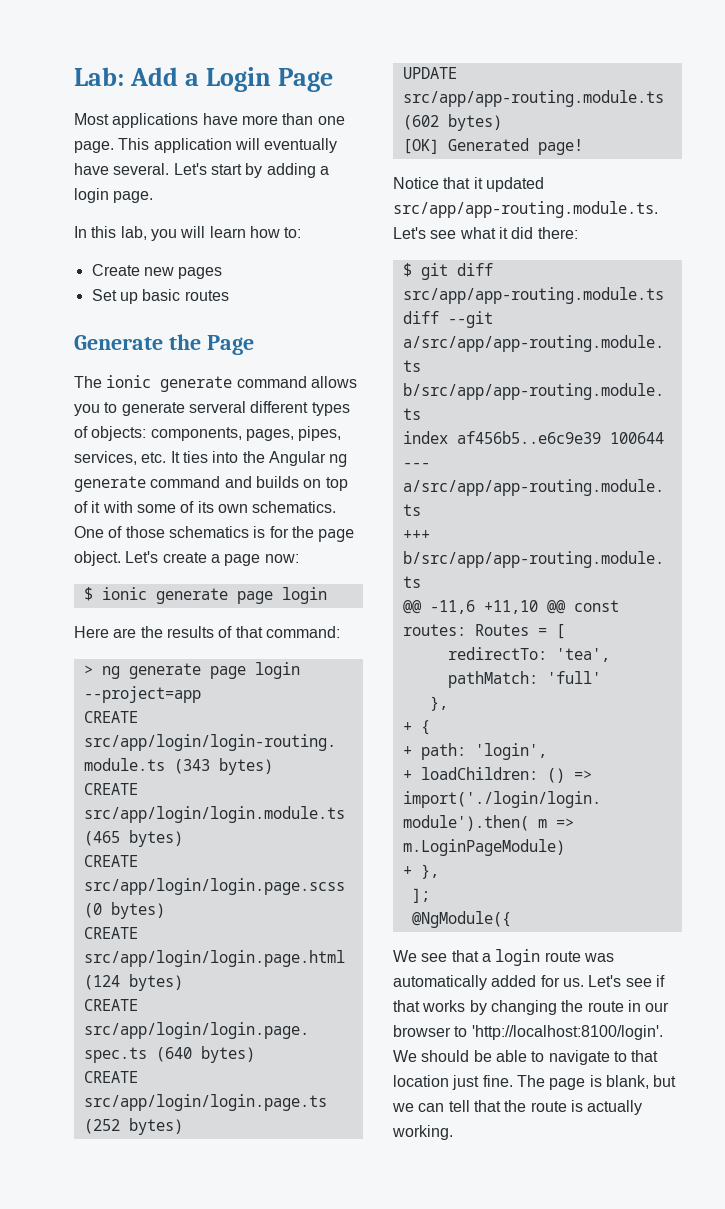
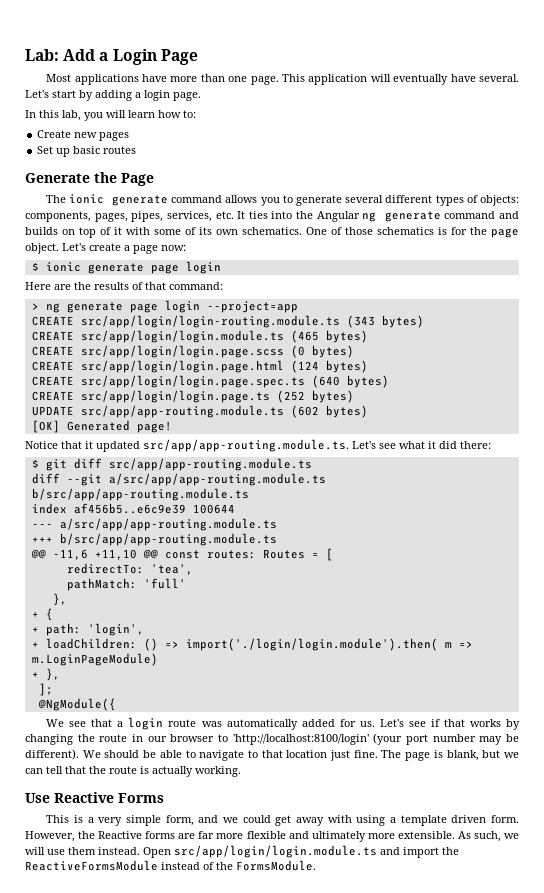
- The ionic generate command allows you to generate serveral different types of objects: components, pages, pipes, services, etc. It ties into the Angular ng generate command and builds on top of it with some of its own schematics.
+ The ionic generate command allows you to generate several different types of objects: components, pages, pipes, services, etc. It ties into the Angular ng generate command and builds on top of it with some of its own schematics.
- Let's see if that works by changing the route in our browser to 'http://localhost:8100/login'.
+ Let's see if that works by changing the route in our browser to 'http://localhost:8100/login' (your port number may be different).
+ Use Reactive Forms
+ This is a very simple form, and we could get away with using a template driven form. However, the Reactive forms are far more flexible and ultimately more extensible. As such, we will use them instead. Open src/app/login/login.module.ts and import the ReactiveFormsModule instead of the FormsModule.

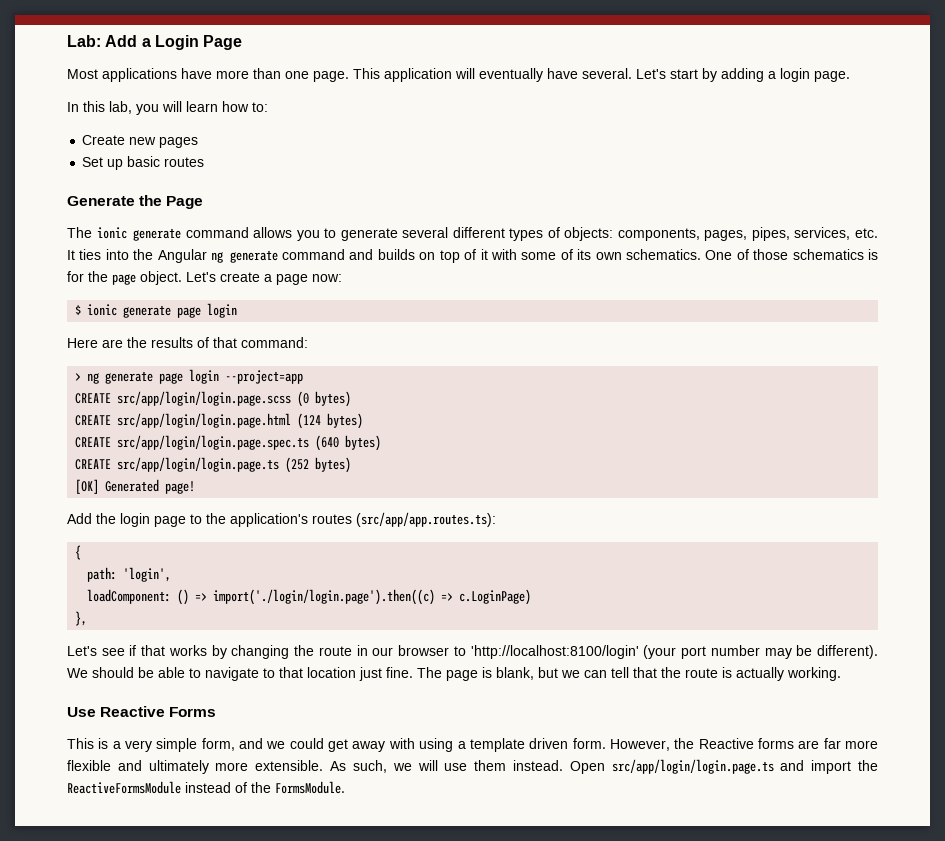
- CREATE src/app/login/login-routing.module.ts (343 bytes)
- CREATE src/app/login/login.module.ts (465 bytes)
- UPDATE src/app/app-routing.module.ts (602 bytes)
- Notice that it updated src/app/app-routing.module.ts. Let's see what it did there:
- $ git diff src/app/app-routing.module.ts
- diff --git a/src/app/app-routing.module.ts b/src/app/app-routing.module.ts
- index af456b5..e6c9e39 100644
- --- a/src/app/app-routing.module.ts
- +++ b/src/app/app-routing.module.ts
- @@ -11,6 +11,10 @@ const routes: Routes = [
- redirectTo: 'tea',
- pathMatch: 'full'
+ Add the login page to the application's routes (src/app/app.routes.ts):
+ {
+ path: 'login',
+ loadComponent: () => import('./login/login.page').then((c) => c.LoginPage)
  },
- + {
- + path: 'login',
- + loadChildren: () => import('./login/login.module').then( m => m.LoginPageModule)
- + },
- ];
- @NgModule({
- We see that a login route was automatically added for us. Let's see if that works by changing the route in our browser to 'http://localhost:8100/login' (your port number may be different).
+ Let's see if that works by changing the route in our browser to 'http://localhost:8100/login' (your port number may be different).
- Open src/app/login/login.module.ts and import the ReactiveFormsModule instead of the FormsModule.
+ Open src/app/login/login.page.ts and import the ReactiveFormsModule instead of the FormsModule.

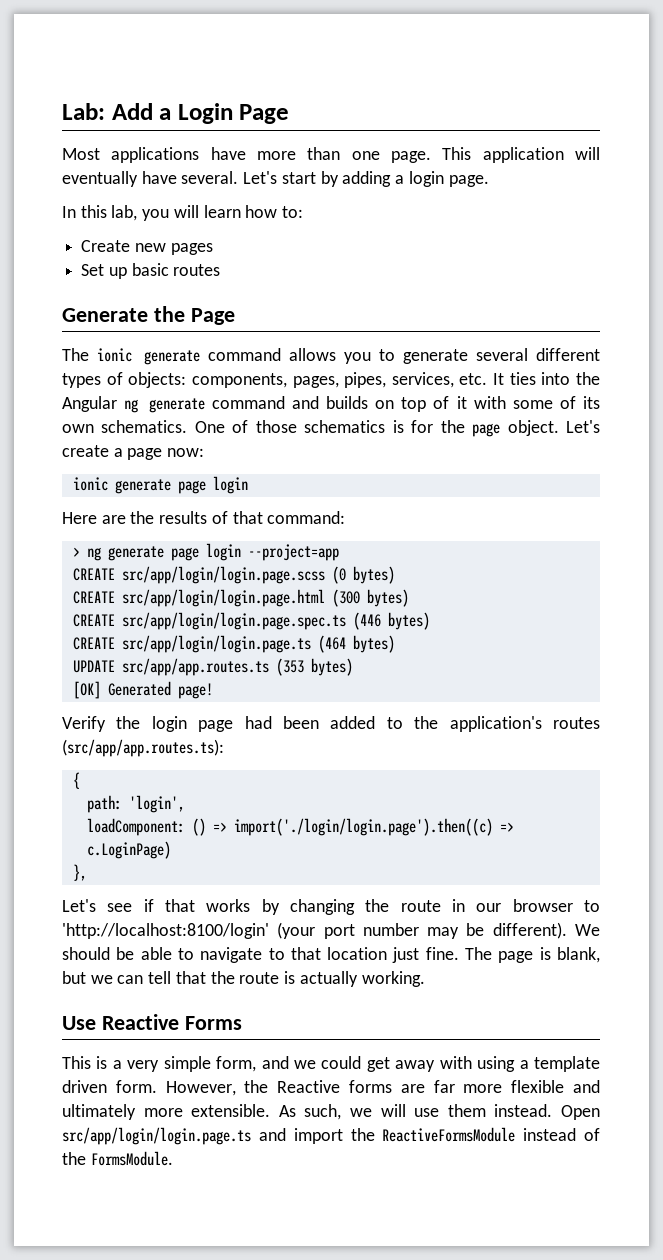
- $ ionic generate page login
+ ionic generate page login
- CREATE src/app/login/login.page.html (124 bytes)
+ CREATE src/app/login/login.page.html (300 bytes)
- CREATE src/app/login/login.page.spec.ts (640 bytes)
+ CREATE src/app/login/login.page.spec.ts (446 bytes)
- CREATE src/app/login/login.page.ts (252 bytes)
+ CREATE src/app/login/login.page.ts (464 bytes)
+ UPDATE src/app/app.routes.ts (353 bytes)
- Add the login page to the application's routes (src/app/app.routes.ts):
+ Verify the login page had been added to the application's routes (src/app/app.routes.ts):

